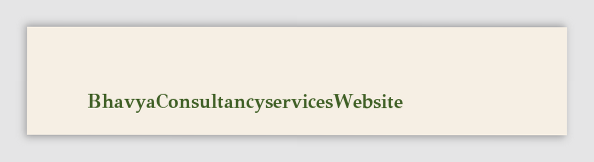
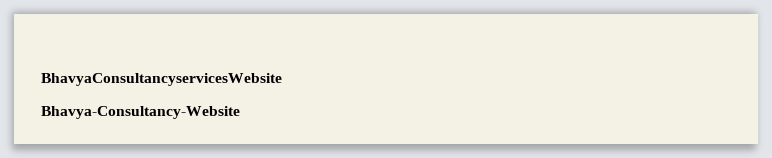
+ Bhavya-Consultancy-Website

